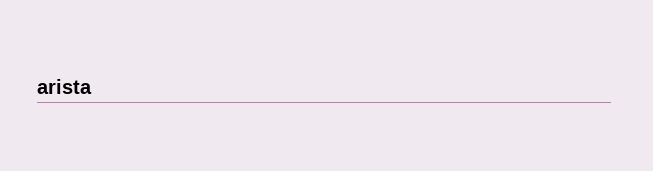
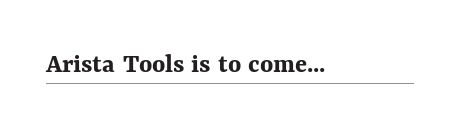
- arista
+ Arista Tools is to come...

